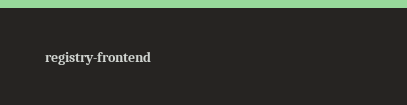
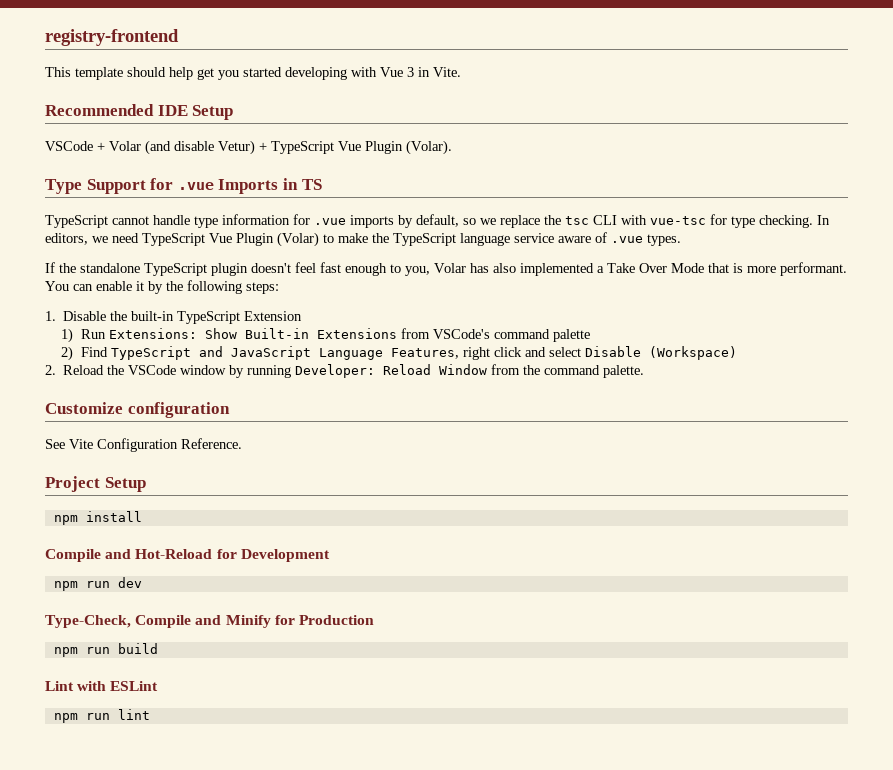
+ This template should help get you started developing with Vue 3 in Vite.
+ Recommended IDE Setup
+ VSCode + Volar (and disable Vetur) + TypeScript Vue Plugin (Volar).
+ Type Support for .vue Imports in TS
+ TypeScript cannot handle type information for .vue imports by default, so we replace the tsc CLI with vue-tsc for type checking. In editors, we need TypeScript Vue Plugin (Volar) to make the TypeScript language service aware of .vue types.
+ If the standalone TypeScript plugin doesn't feel fast enough to you, Volar has also implemented a Take Over Mode that is more performant. You can enable it by the following steps:
+ 1. Disable the built-in TypeScript Extension
+ 1) Run Extensions: Show Built-in Extensions from VSCode's command palette
+ 2) Find TypeScript and JavaScript Language Features, right click and select Disable (Workspace)
+ 2. Reload the VSCode window by running Developer: Reload Window from the command palette.
+ Customize configuration
+ See Vite Configuration Reference.
+ Project Setup
+ npm install
+ Compile and Hot-Reload for Development
+ npm run dev
+ Type-Check, Compile and Minify for Production
+ npm run build
+ Lint with ESLint
+ npm run lint

